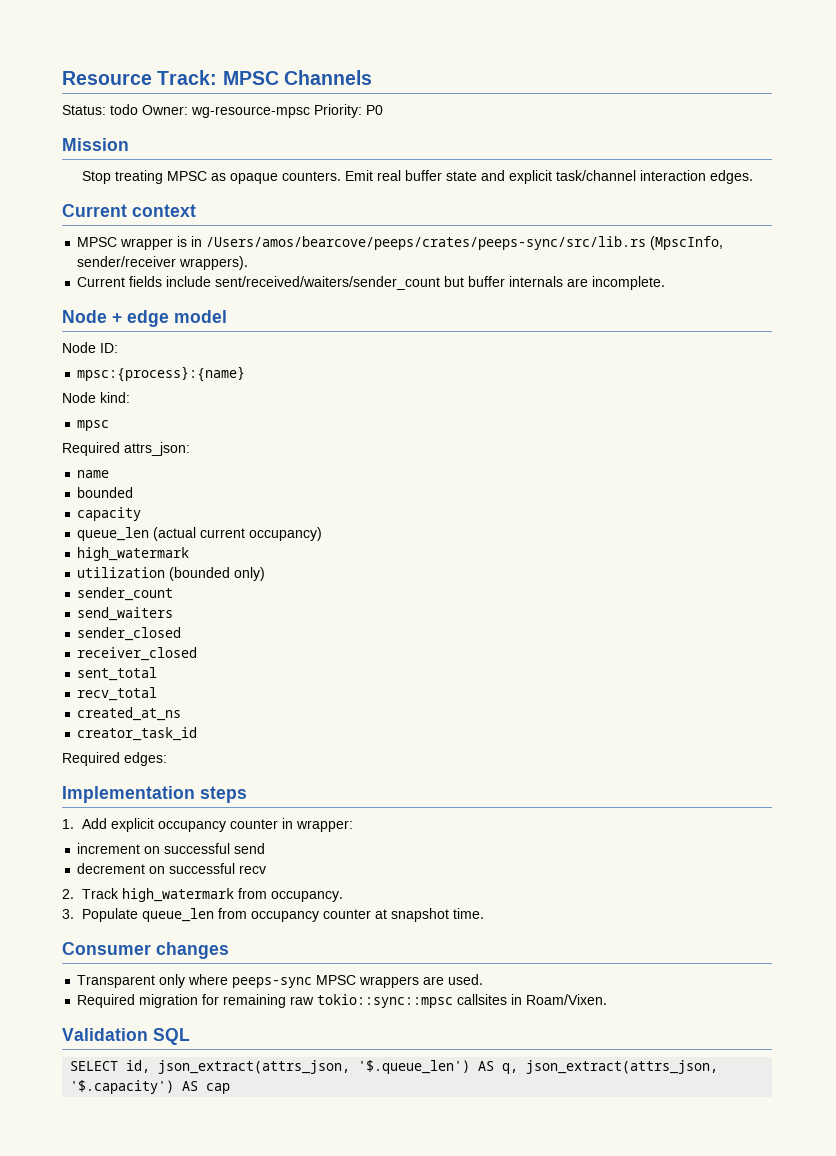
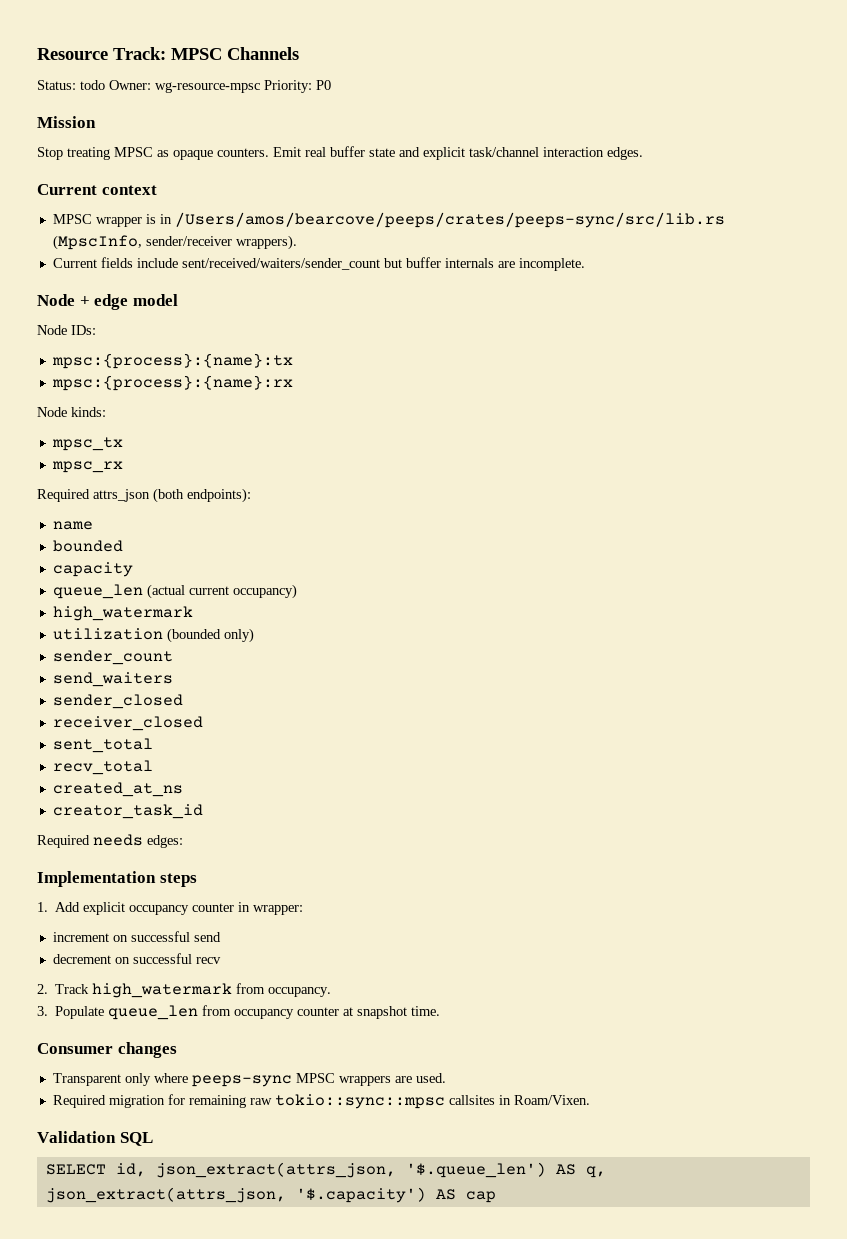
- Node ID:
- mpsc:{process}:{name}
- Node kind:
- mpsc
- Required attrs_json:
+ Node IDs:
+ mpsc:{process}:{name}:tx
+ mpsc:{process}:{name}:rx
+ Node kinds:
+ mpsc_tx
+ mpsc_rx
+ Required attrs_json (both endpoints):
- Required edges:
+ Required needs edges:

